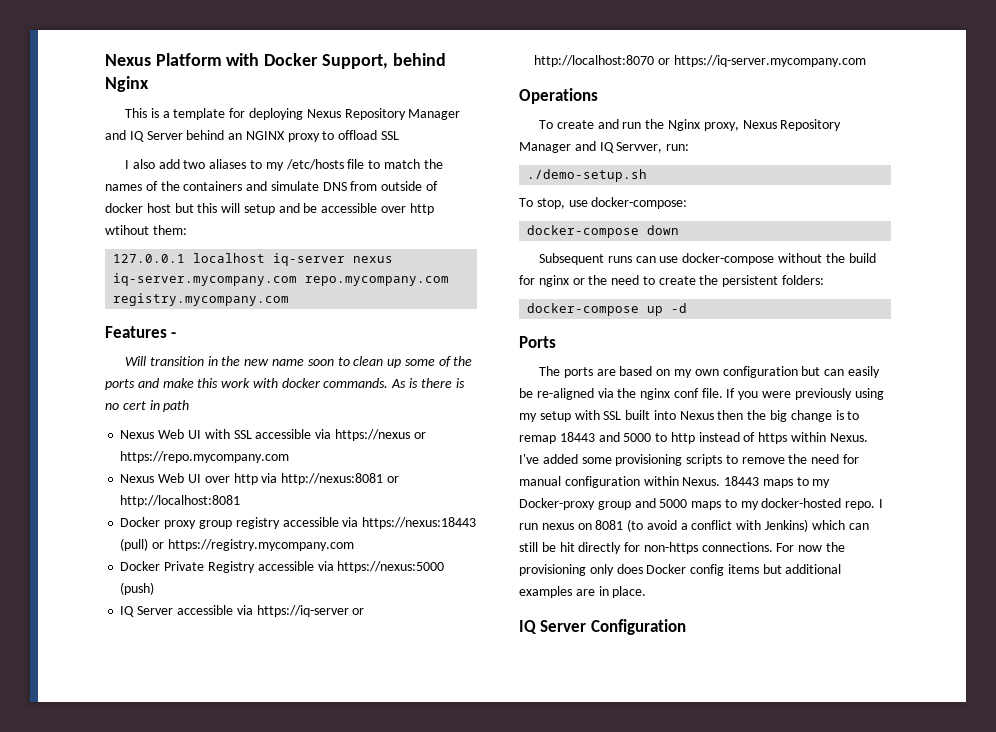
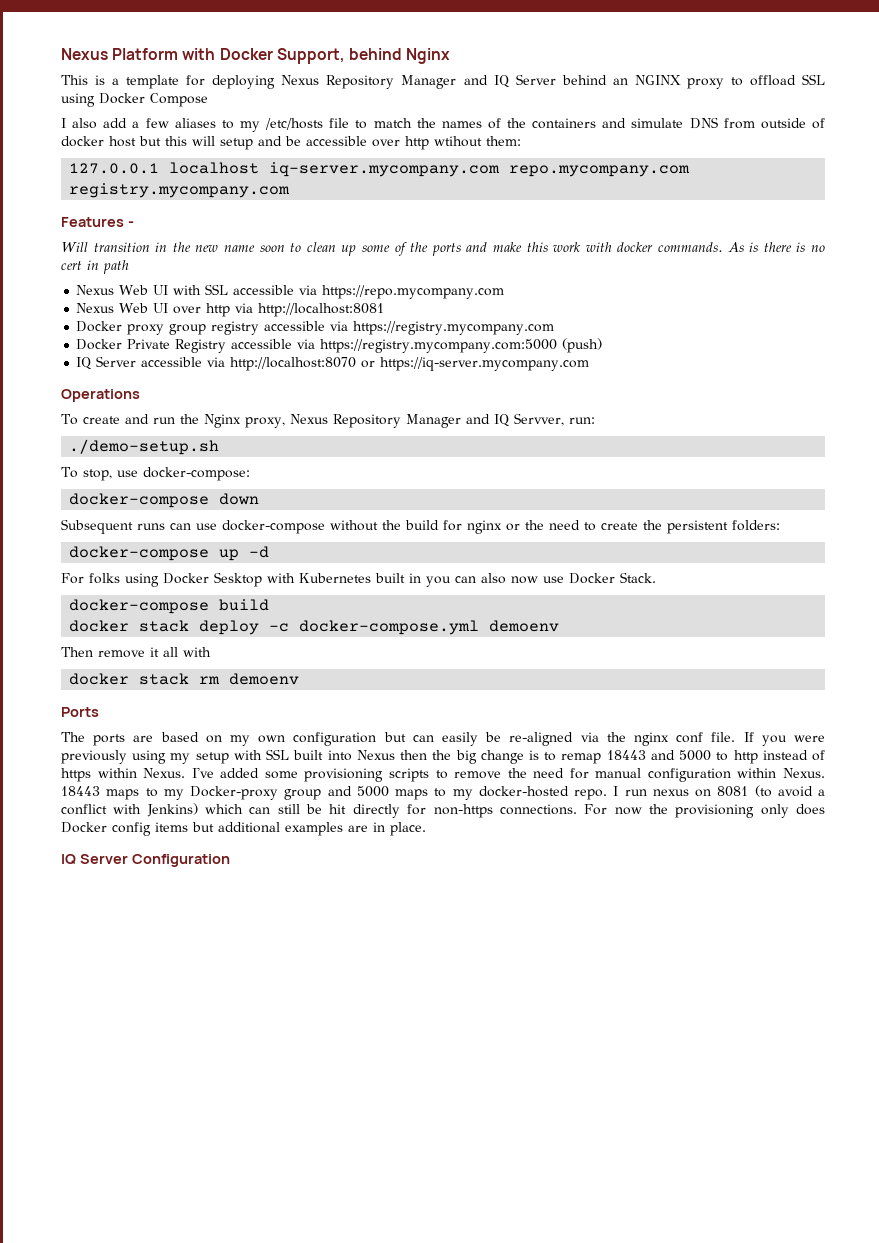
- This is a template for deploying Nexus Repository Manager and IQ Server behind an NGINX proxy to offload SSL
+ This is a template for deploying Nexus Repository Manager and IQ Server behind an NGINX proxy to offload SSL using Docker Compose
- I also add two aliases to my /etc/hosts file to match the names of the containers and simulate DNS from outside of docker host but this will setup and be accessible over http wtihout them:
+ I also add a few aliases to my /etc/hosts file to match the names of the containers and simulate DNS from outside of docker host but this will setup and be accessible over http wtihout them:
- 127.0.0.1 localhost iq-server nexus iq-server.mycompany.com repo.mycompany.com registry.mycompany.com
+ 127.0.0.1 localhost iq-server.mycompany.com repo.mycompany.com registry.mycompany.com
- Nexus Web UI with SSL accessible via https://nexus or https://repo.mycompany.com
+ Nexus Web UI with SSL accessible via https://repo.mycompany.com
- Nexus Web UI over http via http://nexus:8081 or http://localhost:8081
+ Nexus Web UI over http via http://localhost:8081
- Docker proxy group registry accessible via https://nexus:18443 (pull) or https://registry.mycompany.com
+ Docker proxy group registry accessible via https://registry.mycompany.com
- Docker Private Registry accessible via https://nexus:5000 (push)
+ Docker Private Registry accessible via https://registry.mycompany.com:5000 (push)
- IQ Server accessible via https://iq-server or http://localhost:8070 or https://iq-server.mycompany.com
+ IQ Server accessible via http://localhost:8070 or https://iq-server.mycompany.com
+ For folks using Docker Sesktop with Kubernetes built in you can also now use Docker Stack.
+ docker-compose build
+ docker stack deploy -c docker-compose.yml demoenv
+ Then remove it all with
+ docker stack rm demoenv

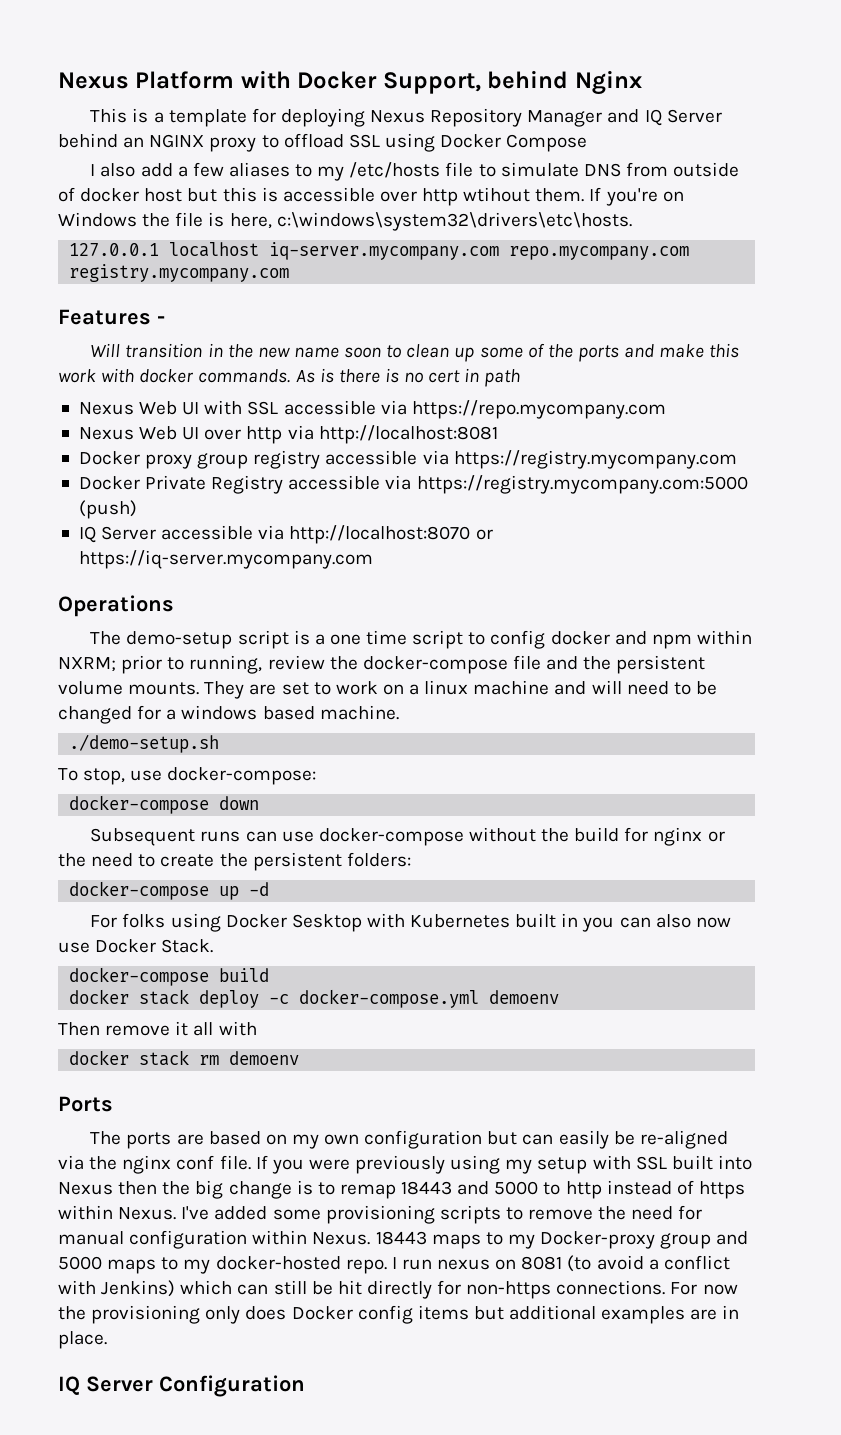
- I also add a few aliases to my /etc/hosts file to match the names of the containers and simulate DNS from outside of docker host but this will setup and be accessible over http wtihout them:
+ I also add a few aliases to my /etc/hosts file to simulate DNS from outside of docker host but this is accessible over http wtihout them. If you're on Windows the file is here, c:\windows\system32\drivers\etc\hosts.
- To create and run the Nginx proxy, Nexus Repository Manager and IQ Servver, run:
+ The demo-setup script is a one time script to config docker and npm within NXRM; prior to running, review the docker-compose file and the persistent volume mounts. They are set to work on a linux machine and will need to be changed for a windows based machine.

